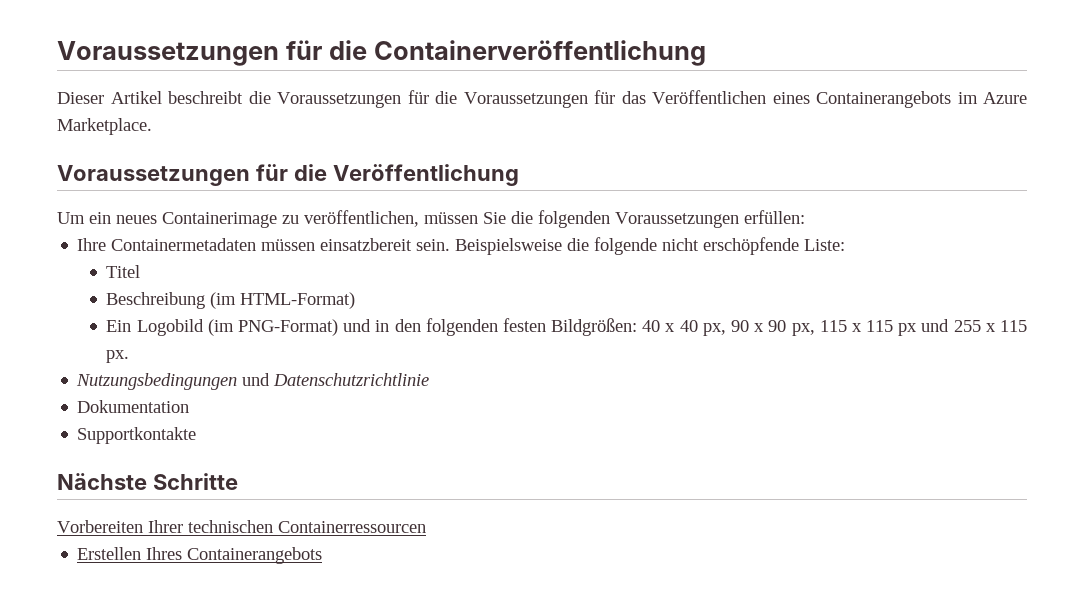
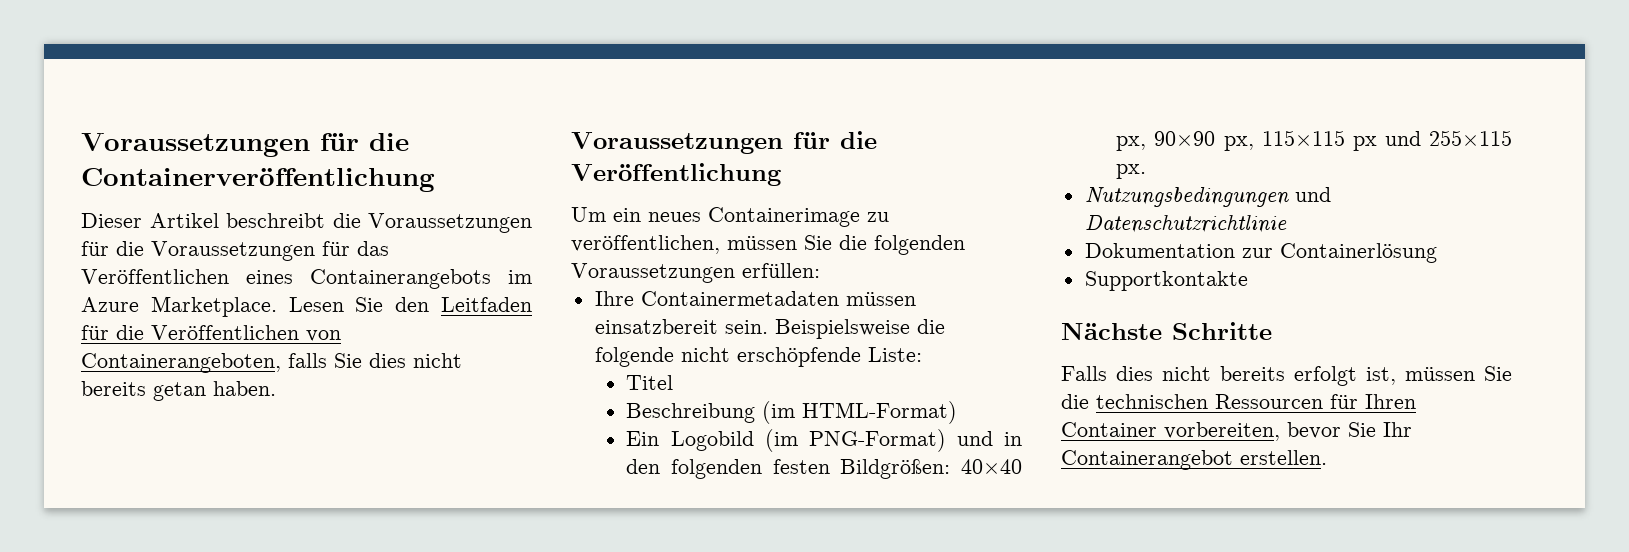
+ Lesen Sie den Leitfaden für die Veröffentlichen von Containerangeboten, falls Sie dies nicht bereits getan haben.
- Ein Logobild (im PNG-Format) und in den folgenden festen Bildgrößen: 40 x 40 px, 90 x 90 px, 115 x 115 px und 255 x 115 px.
+ Ein Logobild (im PNG-Format) und in den folgenden festen Bildgrößen: 40×40 px, 90×90 px, 115×115 px und 255×115 px.
- Dokumentation
+ Dokumentation zur Containerlösung
- Vorbereiten Ihrer technischen Containerressourcen
- Erstellen Ihres Containerangebots
+ Falls dies nicht bereits erfolgt ist, müssen Sie die technischen Ressourcen für Ihren Container vorbereiten, bevor Sie Ihr Containerangebot erstellen.

